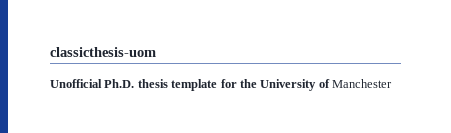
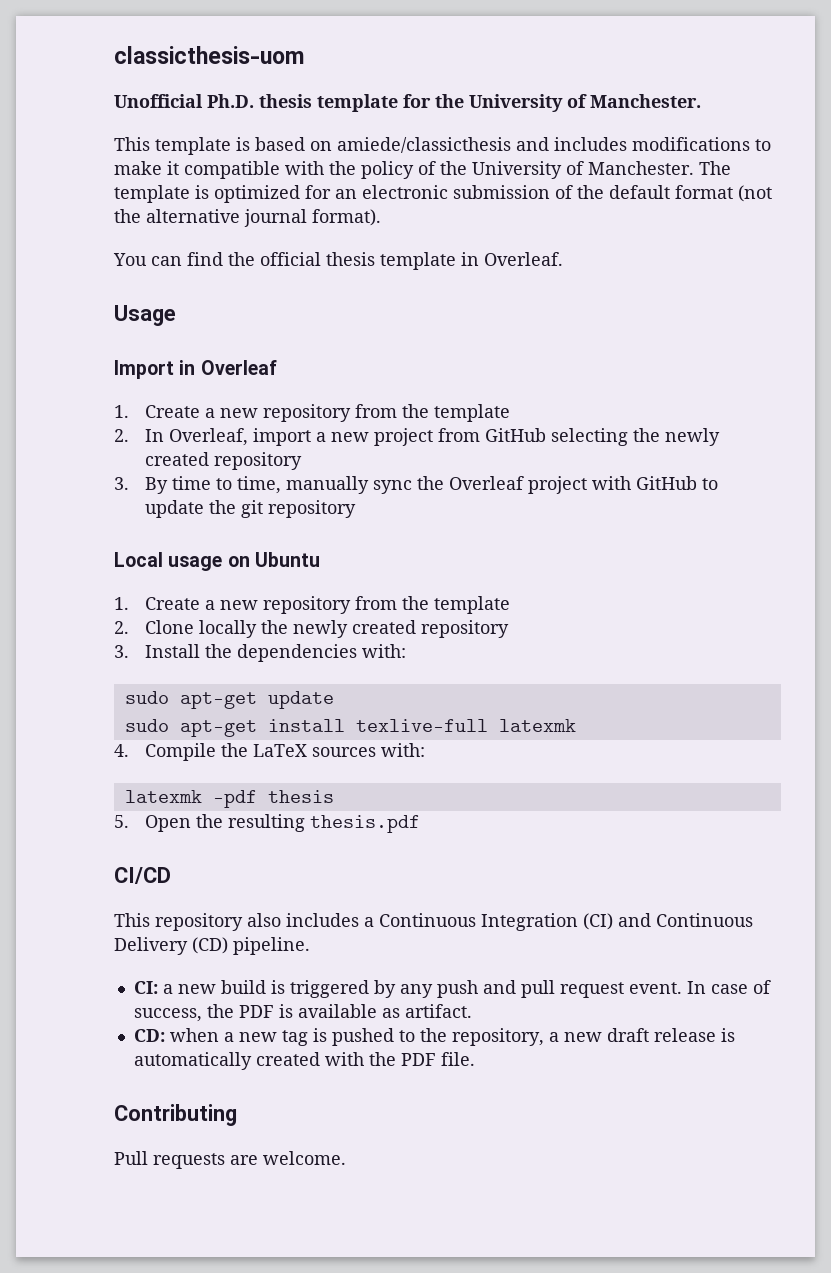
- Unofficial Ph.D. thesis template for the University of Manchester
+ Unofficial Ph.D. thesis template for the University of Manchester.
+ This template is based on amiede/classicthesis and includes modifications to make it compatible with the policy of the University of Manchester. The template is optimized for an electronic submission of the default format (not the alternative journal format).
+ You can find the official thesis template in Overleaf.
+ Usage
+ Import in Overleaf
+ 1. Create a new repository from the template
+ 2. In Overleaf, import a new project from GitHub selecting the newly created repository
+ 3. By time to time, manually sync the Overleaf project with GitHub to update the git repository
+ Local usage on Ubuntu
+ 1. Create a new repository from the template
+ 2. Clone locally the newly created repository
+ 3. Install the dependencies with:
+ sudo apt-get update
+ sudo apt-get install texlive-full latexmk
+ 4. Compile the LaTeX sources with:
+ latexmk -pdf thesis
+ 5. Open the resulting thesis.pdf
+ CI/CD
+ This repository also includes a Continuous Integration (CI) and Continuous Delivery (CD) pipeline.
+ CI: a new build is triggered by any push and pull request event. In case of success, the PDF is available as artifact.
+ CD: when a new tag is pushed to the repository, a new draft release is automatically created with the PDF file.
+ Contributing
+ Pull requests are welcome.

